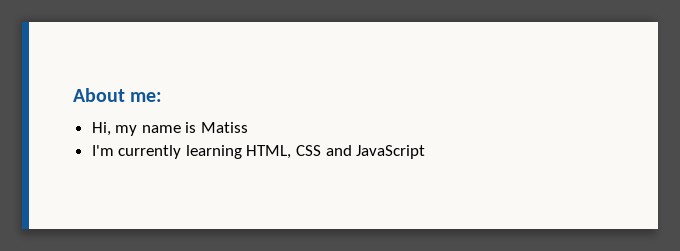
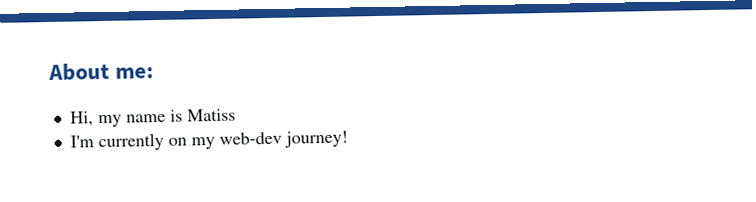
- I'm currently learning HTML, CSS and JavaScript
+ I'm currently on my web-dev journey!

